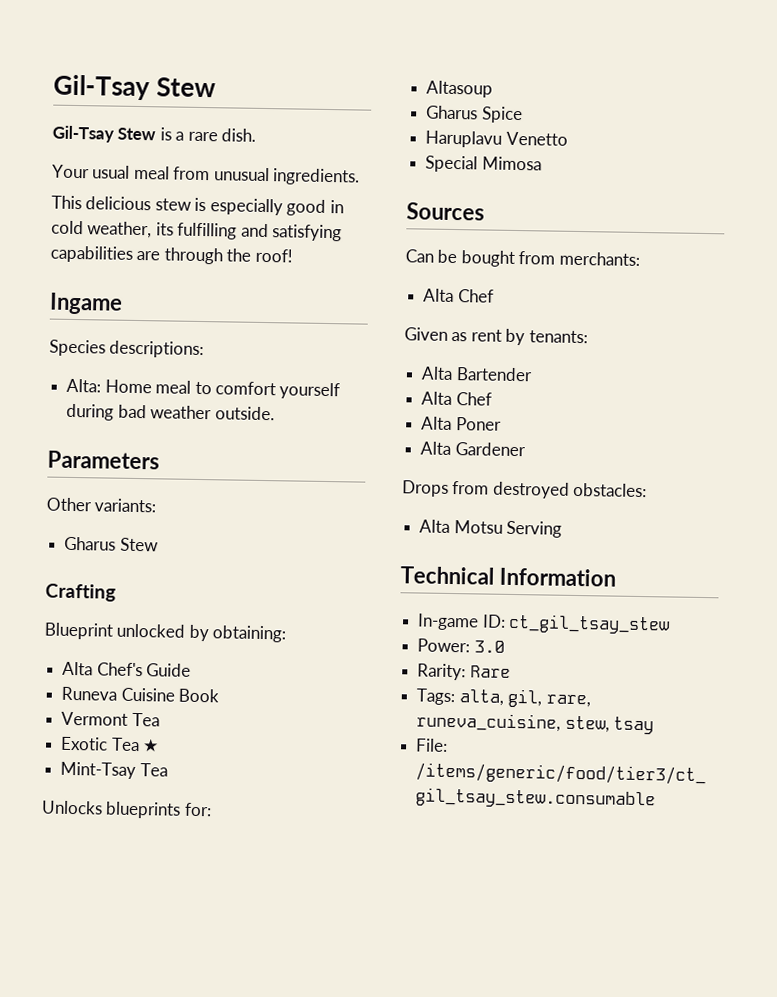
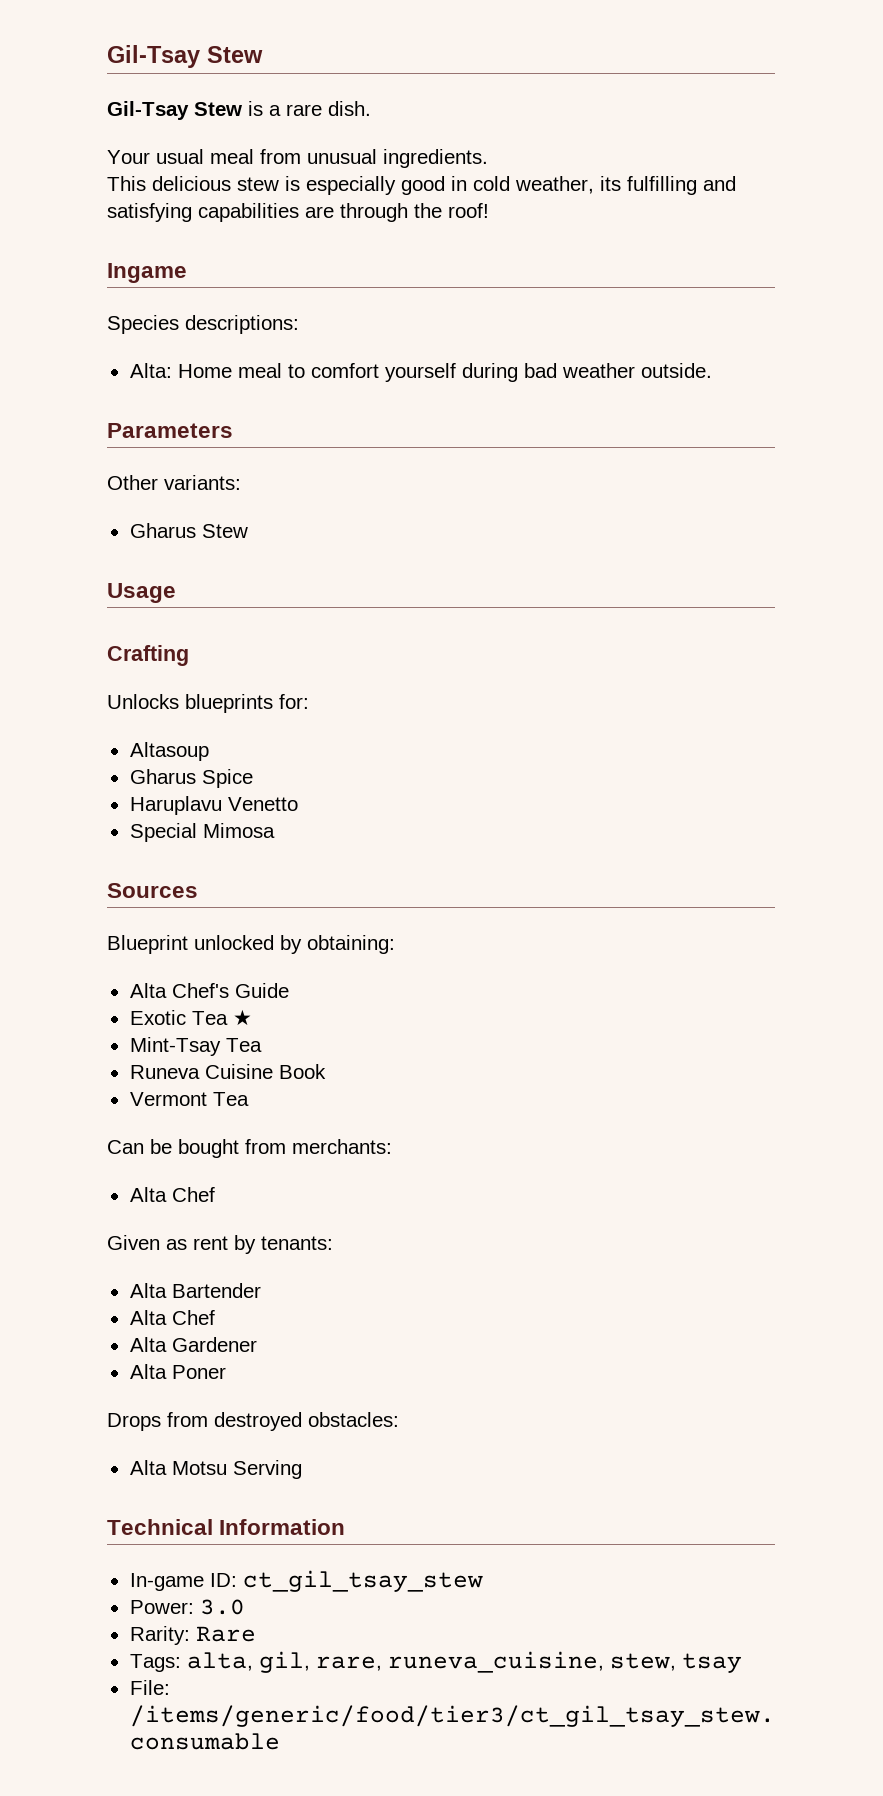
+ Usage
- Blueprint unlocked by obtaining:
- Alta Chef's Guide
- Runeva Cuisine Book
- Vermont Tea
- Exotic Tea ★
- Mint-Tsay Tea
+ Blueprint unlocked by obtaining:
+ Alta Chef's Guide
+ Exotic Tea ★
+ Mint-Tsay Tea
+ Runeva Cuisine Book
+ Vermont Tea
+ Alta Gardener
  Alta Poner
- Alta Gardener

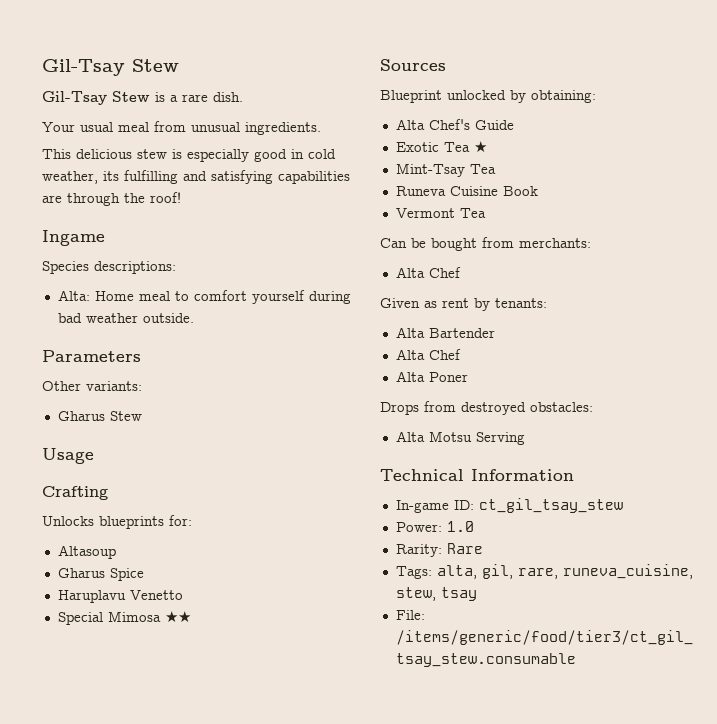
- Special Mimosa
+ Special Mimosa ★★
- Alta Gardener
- Power: 3.0
+ Power: 1.0

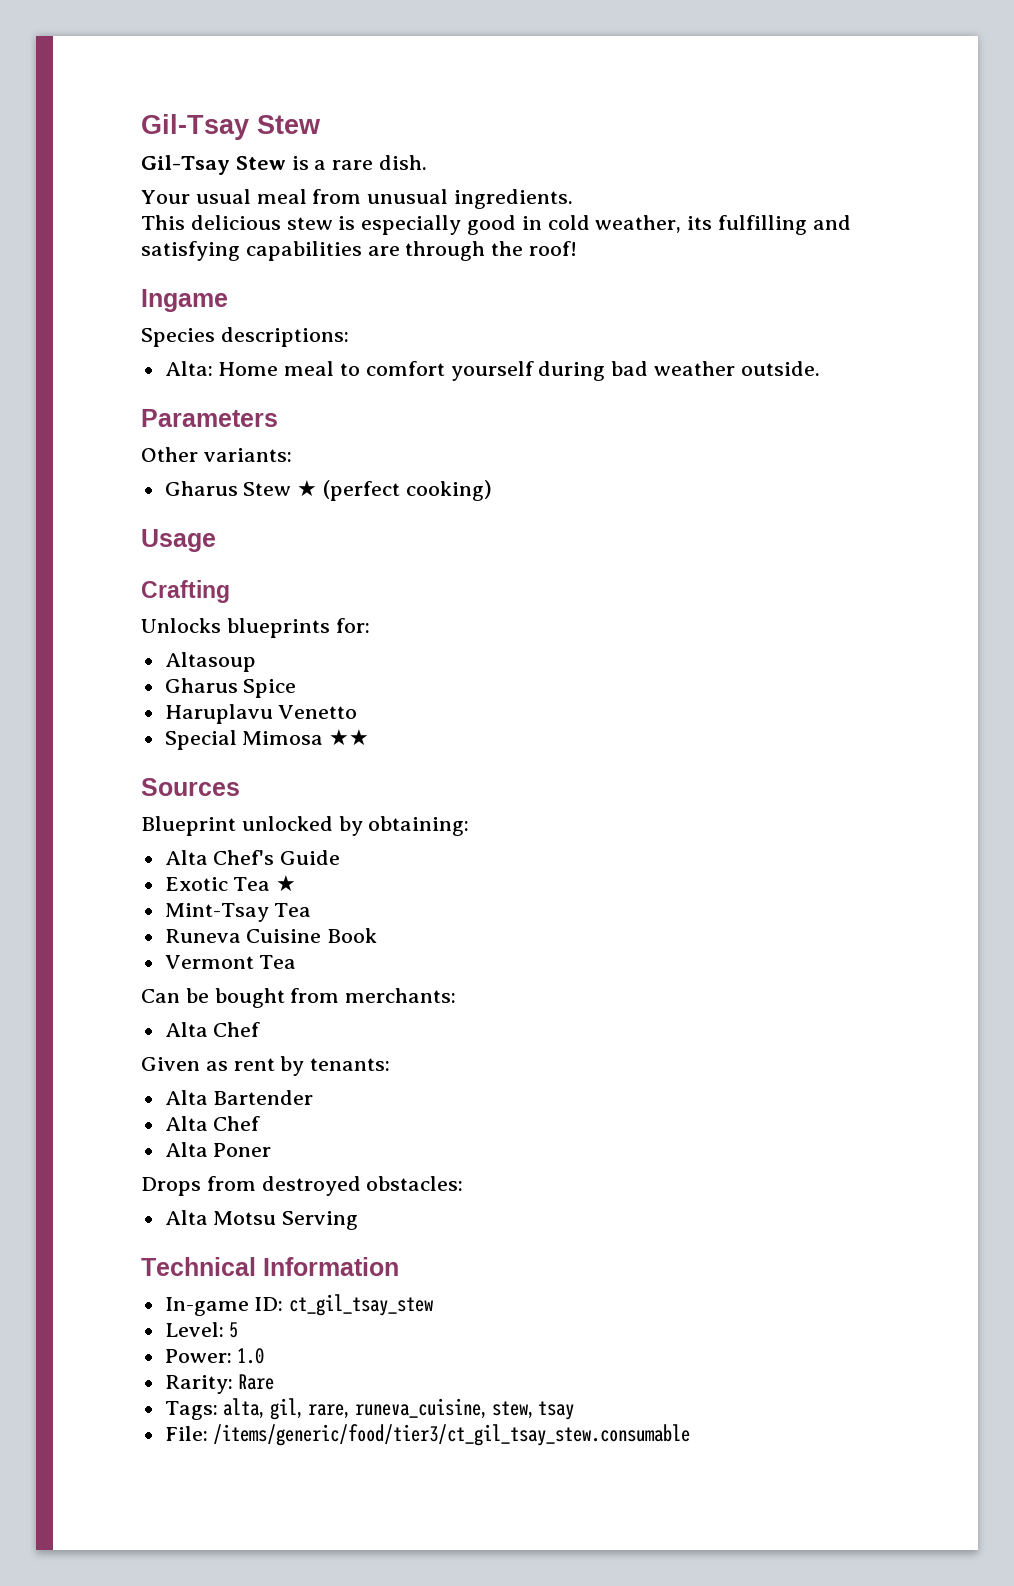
- Gharus Stew
+ Gharus Stew ★ (perfect cooking)
+ Level: 5

